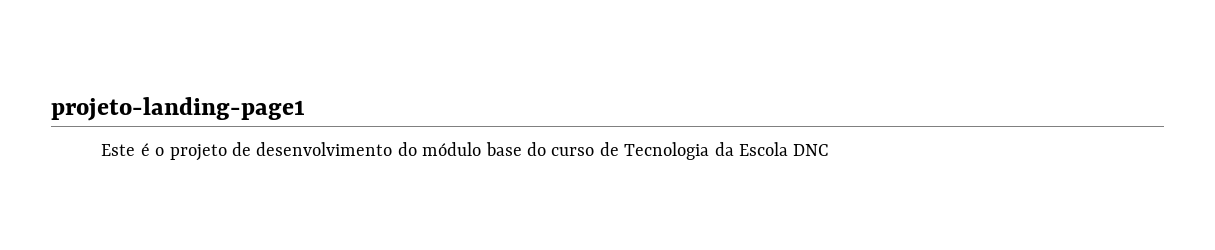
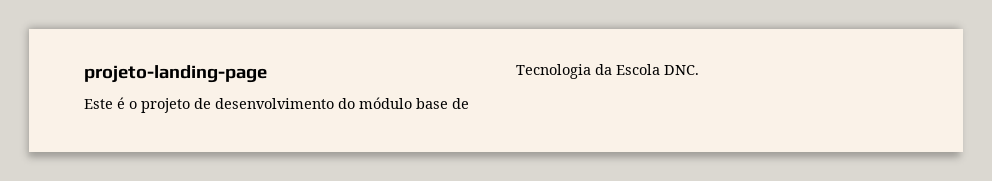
- projeto-landing-page1
+ projeto-landing-page
- Este é o projeto de desenvolvimento do módulo base do curso de Tecnologia da Escola DNC
+ Este é o projeto de desenvolvimento do módulo base de Tecnologia da Escola DNC.

